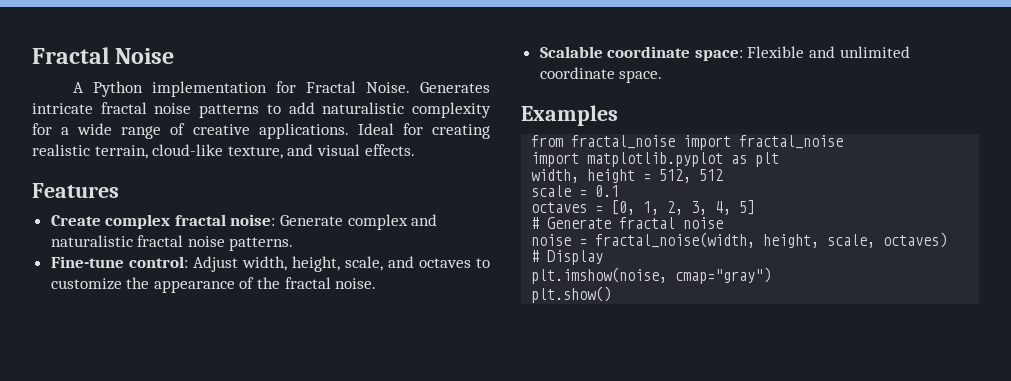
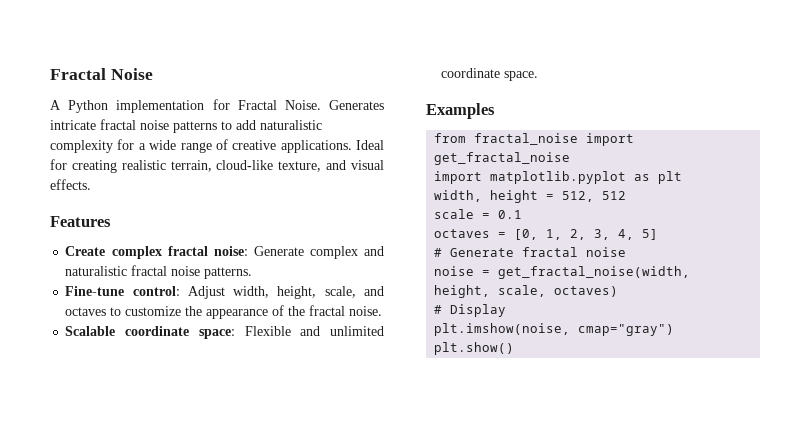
- from fractal_noise import fractal_noise
+ from fractal_noise import get_fractal_noise
- noise = fractal_noise(width, height, scale, octaves)
+ noise = get_fractal_noise(width, height, scale, octaves)

